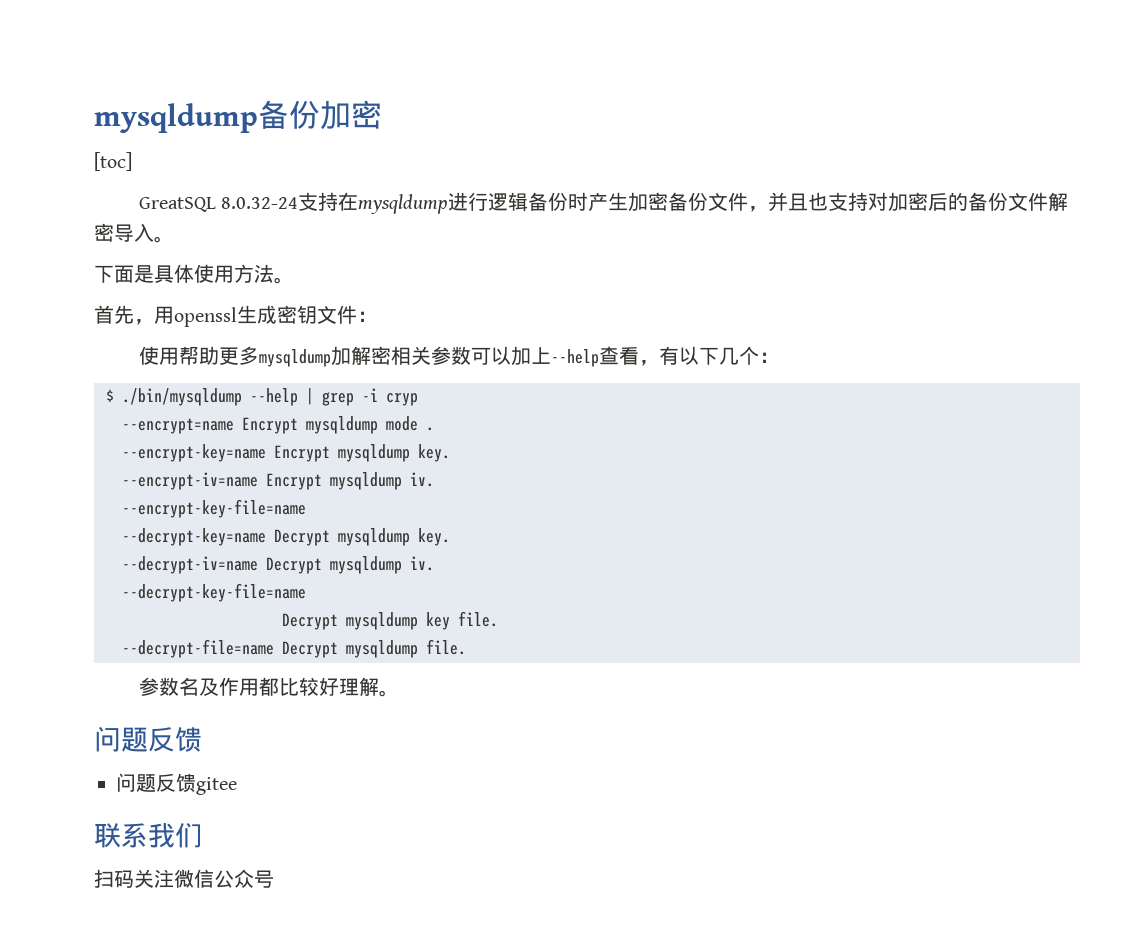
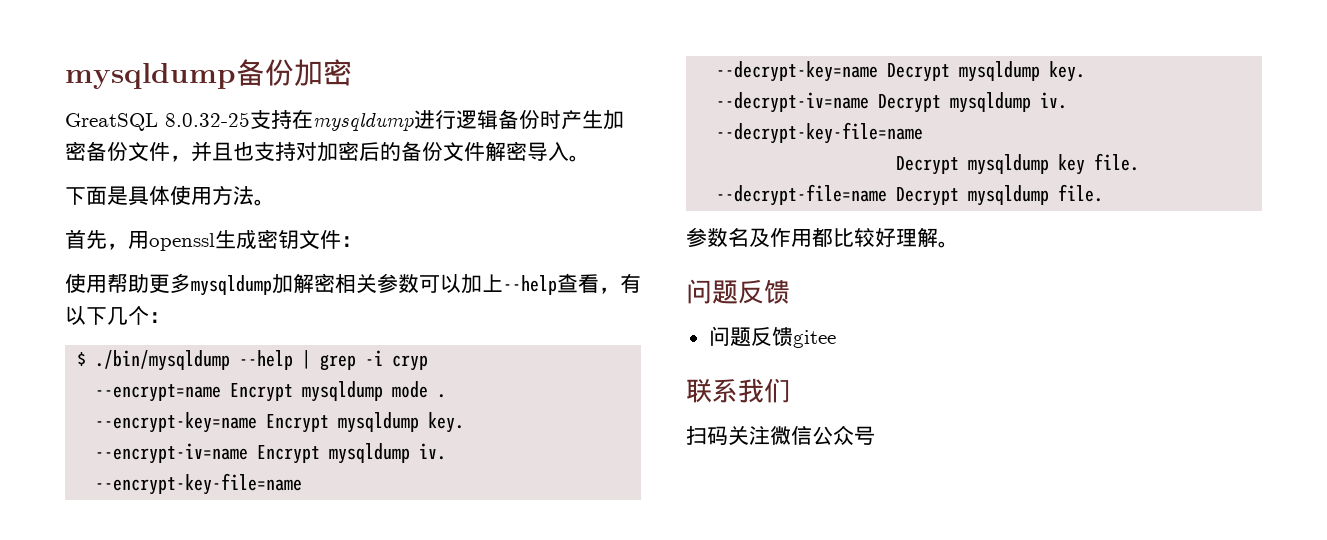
- [toc]
- GreatSQL 8.0.32-24支持在mysqldump进行逻辑备份时产生加密备份文件，并且也支持对加密后的备份文件解密导入。
+ GreatSQL 8.0.32-25支持在mysqldump进行逻辑备份时产生加密备份文件，并且也支持对加密后的备份文件解密导入。

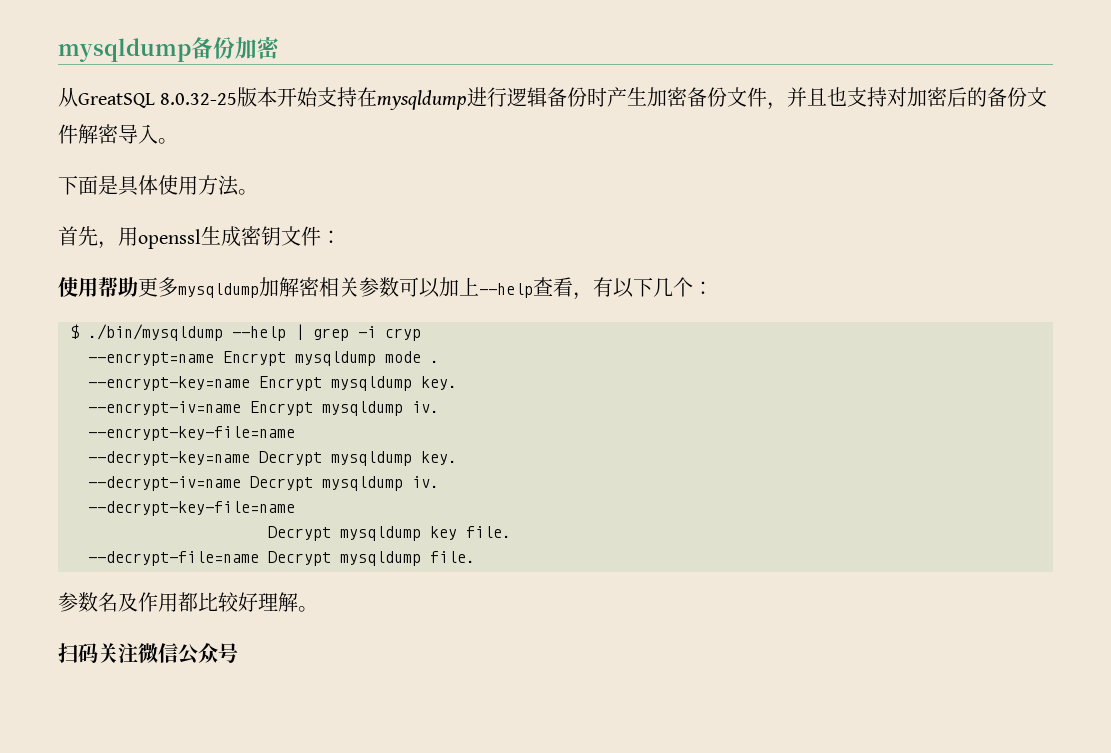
- GreatSQL 8.0.32-25支持在mysqldump进行逻辑备份时产生加密备份文件，并且也支持对加密后的备份文件解密导入。
+ 从GreatSQL 8.0.32-25版本开始支持在mysqldump进行逻辑备份时产生加密备份文件，并且也支持对加密后的备份文件解密导入。
  参数名及作用都比较好理解。
- 问题反馈
- 问题反馈gitee
- 联系我们

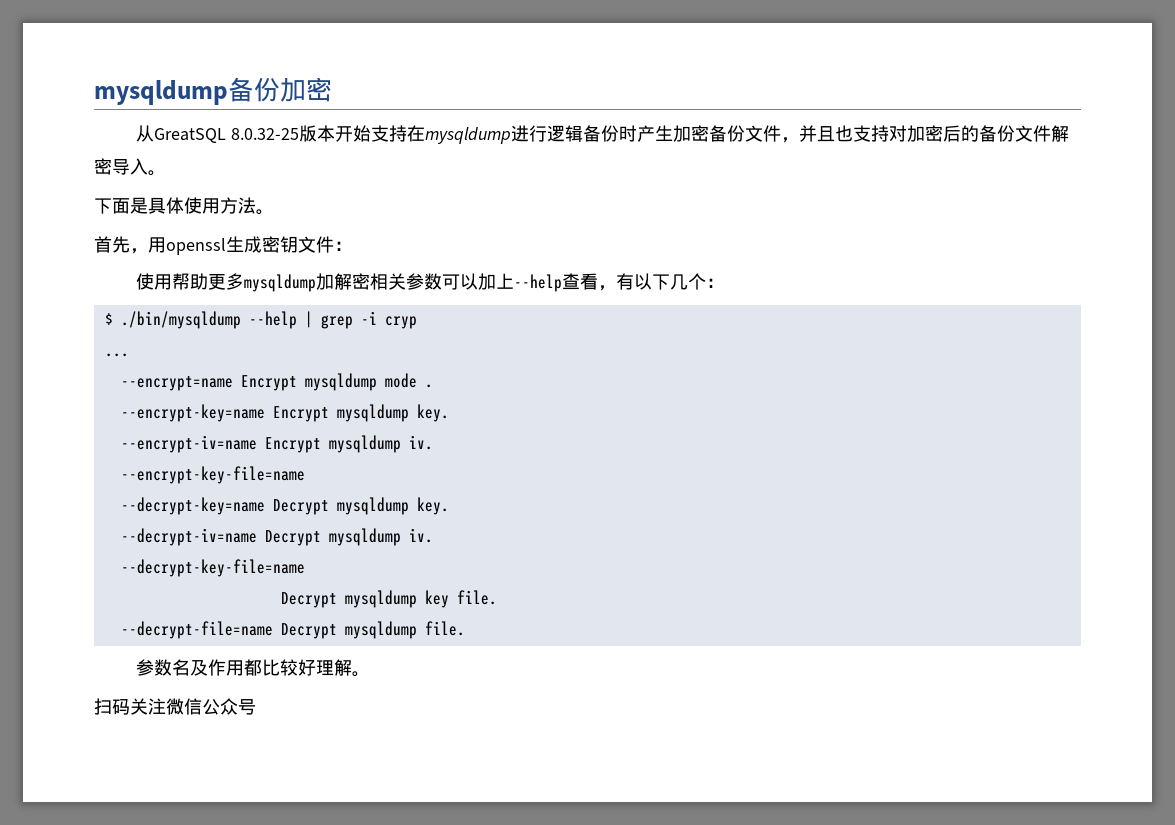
+ ...

